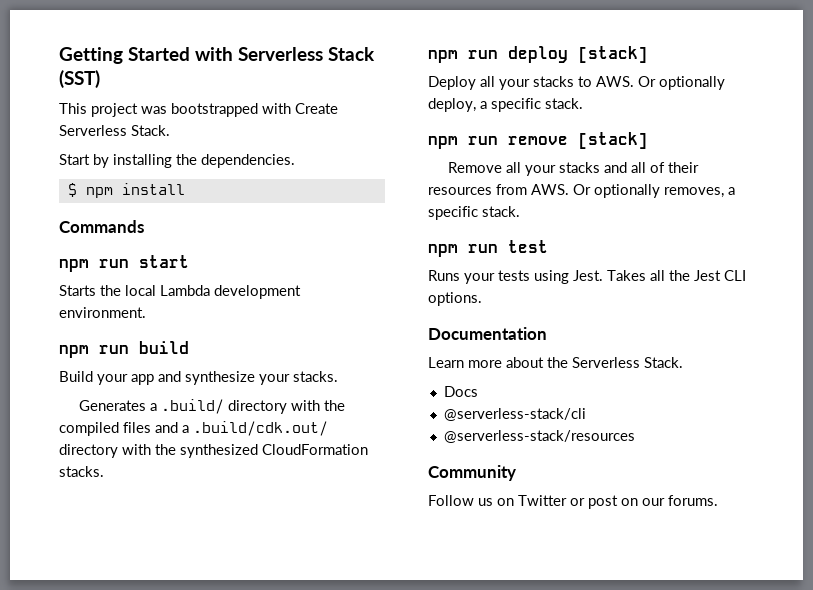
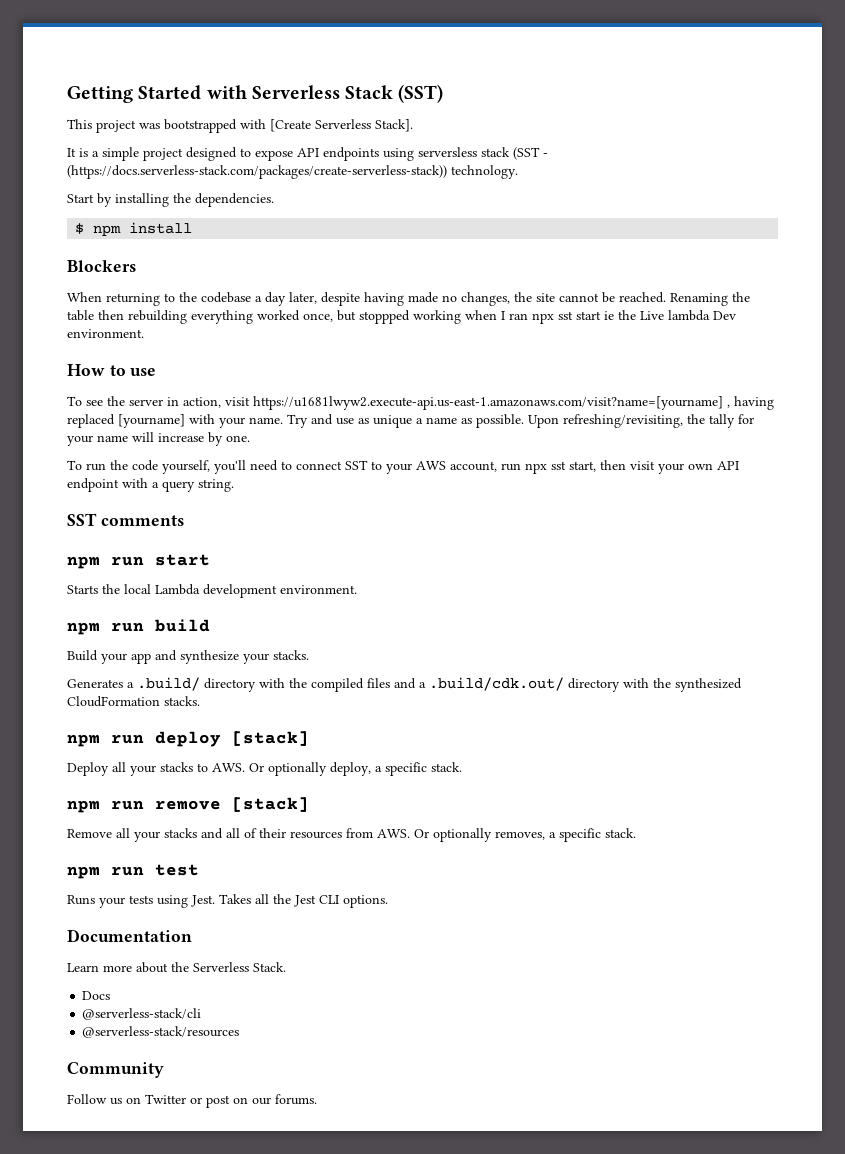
- This project was bootstrapped with Create Serverless Stack.
+ This project was bootstrapped with [Create Serverless Stack].
+ It is a simple project designed to expose API endpoints using serversless stack (SST - (https://docs.serverless-stack.com/packages/create-serverless-stack)) technology.
- Commands
+ Blockers
+ When returning to the codebase a day later, despite having made no changes, the site cannot be reached. Renaming the table then rebuilding everything worked once, but stoppped working when I ran npx sst start ie the Live lambda Dev environment.
+ How to use
+ To see the server in action, visit https://u1681lwyw2.execute-api.us-east-1.amazonaws.com/visit?name=[yourname] , having replaced [yourname] with your name. Try and use as unique a name as possible. Upon refreshing/revisiting, the tally for your name will increase by one.
+ To run the code yourself, you'll need to connect SST to your AWS account, run npx sst start, then visit your own API endpoint with a query string.
+ SST comments

